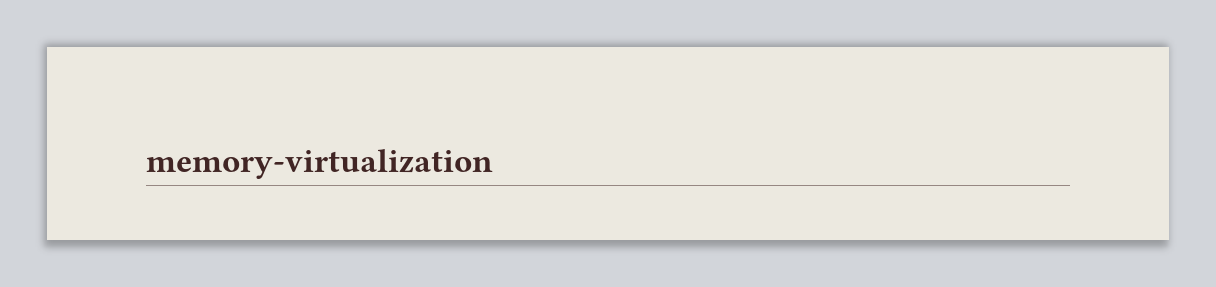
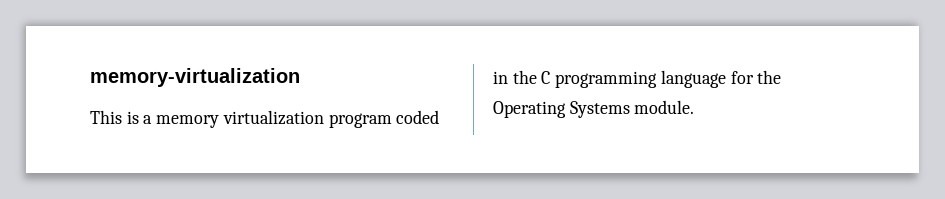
+ This is a memory virtualization program coded in the C programming language for the Operating Systems module.

